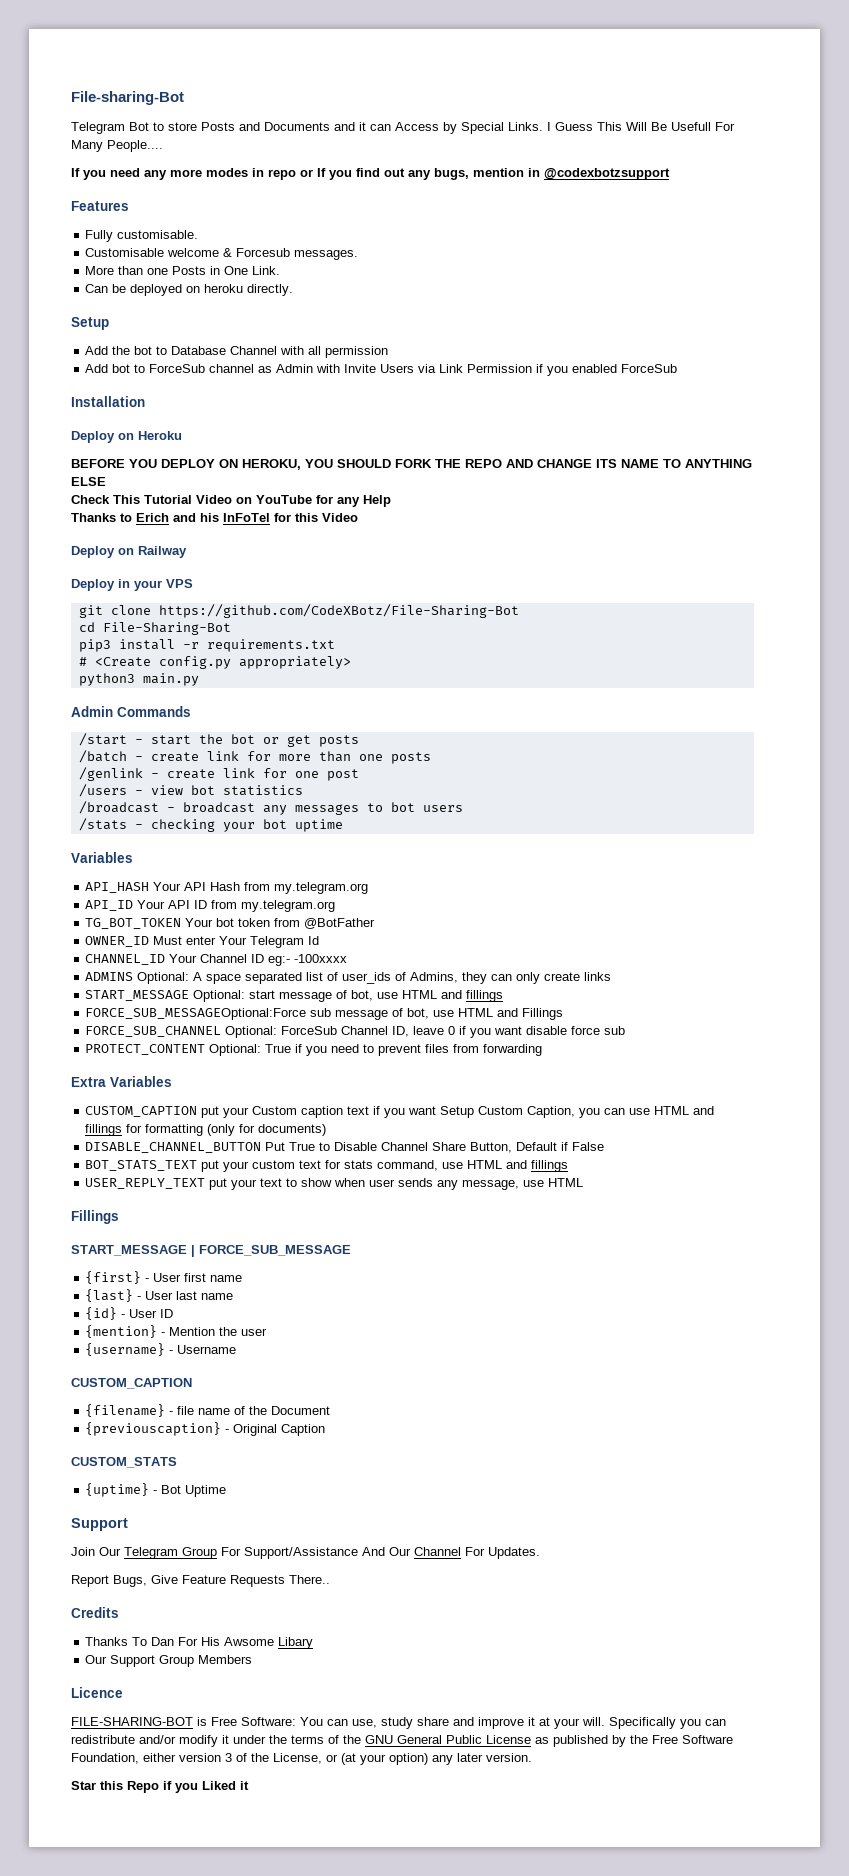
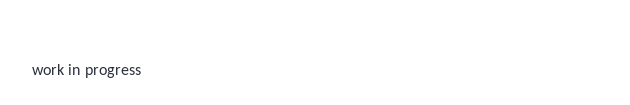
- File-sharing-Bot
- Telegram Bot to store Posts and Documents and it can Access by Special Links. I Guess This Will Be Usefull For Many People....
- If you need any more modes in repo or If you find out any bugs, mention in @codexbotzsupport
- Features
- Fully customisable.
- Customisable welcome & Forcesub messages.
- More than one Posts in One Link.
- Can be deployed on heroku directly.
- Setup
- Add the bot to Database Channel with all permission
- Add bot to ForceSub channel as Admin with Invite Users via Link Permission if you enabled ForceSub
- Installation
- Deploy on Heroku
- BEFORE YOU DEPLOY ON HEROKU, YOU SHOULD FORK THE REPO AND CHANGE ITS NAME TO ANYTHING ELSE
- Check This Tutorial Video on YouTube for any Help
- Thanks to Erich and his InFoTel for this Video
- Deploy on Railway
- Deploy in your VPS
- git clone https://github.com/CodeXBotz/File-Sharing-Bot
- cd File-Sharing-Bot
- pip3 install -r requirements.txt
- # <Create config.py appropriately>
- python3 main.py
- Admin Commands
- /start - start the bot or get posts
- /batch - create link for more than one posts
- /genlink - create link for one post
- /users - view bot statistics
- /broadcast - broadcast any messages to bot users
- /stats - checking your bot uptime
- Variables
- API_HASH Your API Hash from my.telegram.org
- API_ID Your API ID from my.telegram.org
- TG_BOT_TOKEN Your bot token from @BotFather
- OWNER_ID Must enter Your Telegram Id
- CHANNEL_ID Your Channel ID eg:- -100xxxx
- ADMINS Optional: A space separated list of user_ids of Admins, they can only create links
- START_MESSAGE Optional: start message of bot, use HTML and fillings
- FORCE_SUB_MESSAGEOptional:Force sub message of bot, use HTML and Fillings
- FORCE_SUB_CHANNEL Optional: ForceSub Channel ID, leave 0 if you want disable force sub
- PROTECT_CONTENT Optional: True if you need to prevent files from forwarding
- Extra Variables
- CUSTOM_CAPTION put your Custom caption text if you want Setup Custom Caption, you can use HTML and fillings for formatting (only for documents)
- DISABLE_CHANNEL_BUTTON Put True to Disable Channel Share Button, Default if False
- BOT_STATS_TEXT put your custom text for stats command, use HTML and fillings
- USER_REPLY_TEXT put your text to show when user sends any message, use HTML
- Fillings
- START_MESSAGE | FORCE_SUB_MESSAGE
- {first} - User first name
- {last} - User last name
- {id} - User ID
- {mention} - Mention the user
- {username} - Username
- CUSTOM_CAPTION
- {filename} - file name of the Document
- {previouscaption} - Original Caption
- CUSTOM_STATS
- {uptime} - Bot Uptime
- Support
- Join Our Telegram Group For Support/Assistance And Our Channel For Updates.
- Report Bugs, Give Feature Requests There..
- Credits
- Thanks To Dan For His Awsome Libary
- Our Support Group Members
- Licence
- FILE-SHARING-BOT is Free Software: You can use, study share and improve it at your will. Specifically you can redistribute and/or modify it under the terms of the GNU General Public License as published by the Free Software Foundation, either version 3 of the License, or (at your option) any later version.
- Star this Repo if you Liked it
+ work in progress

